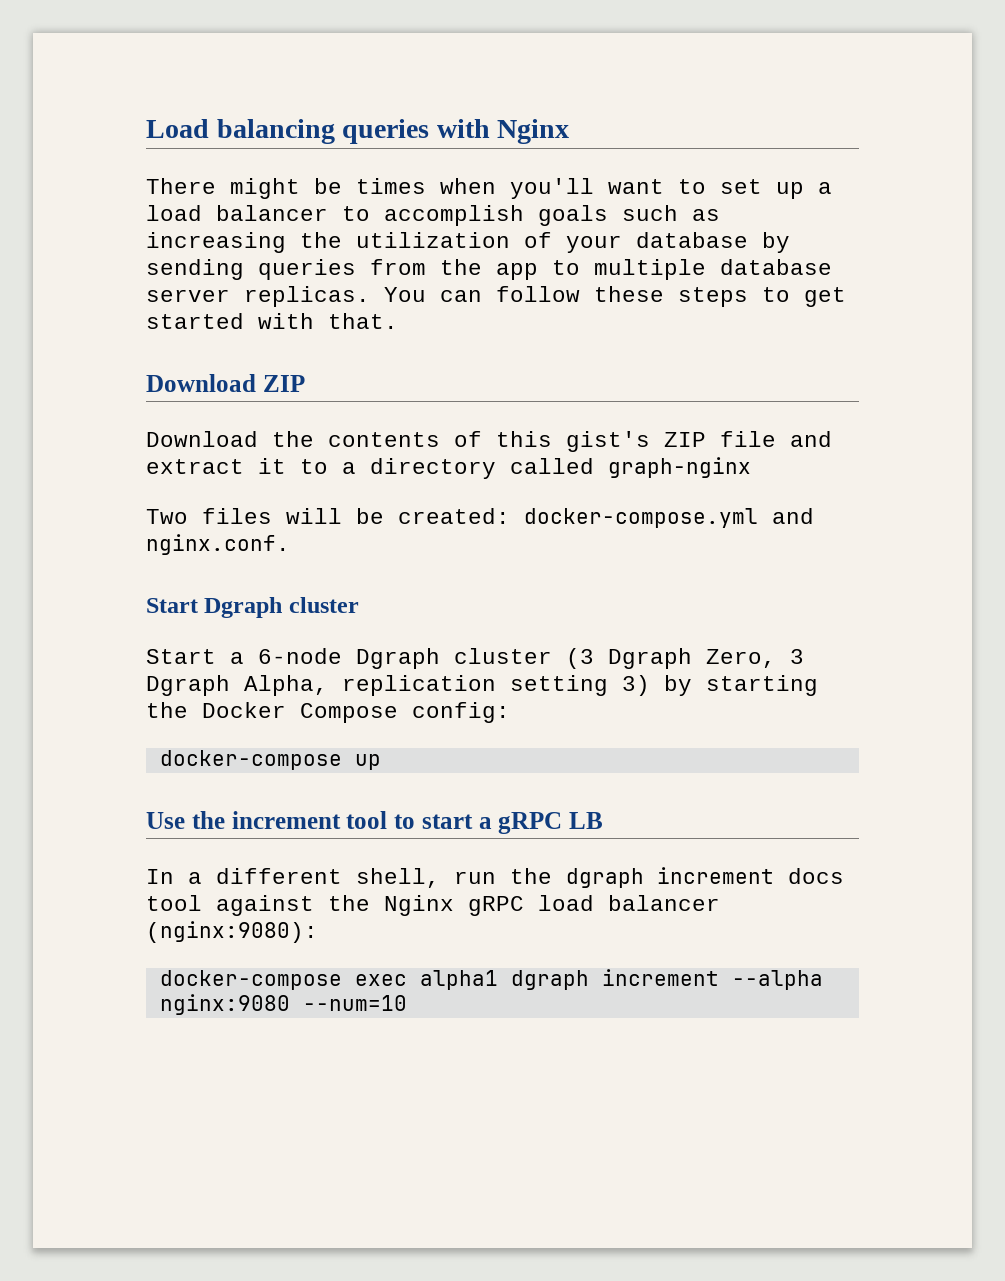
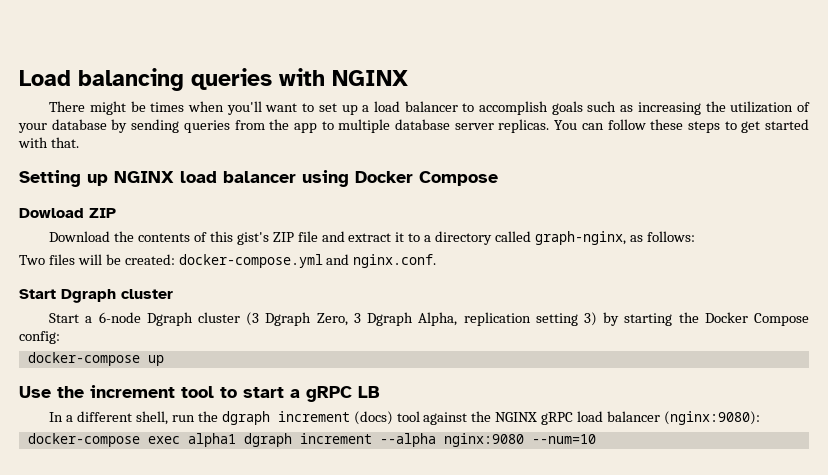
- Load balancing queries with Nginx
+ Load balancing queries with NGINX
- Download ZIP
+ Setting up NGINX load balancer using Docker Compose
+ Dowload ZIP
- Download the contents of this gist's ZIP file and extract it to a directory called graph-nginx
+ Download the contents of this gist's ZIP file and extract it to a directory called graph-nginx, as follows:
- In a different shell, run the dgraph increment docs tool against the Nginx gRPC load balancer (nginx:9080):
+ In a different shell, run the dgraph increment (docs) tool against the NGINX gRPC load balancer (nginx:9080):

